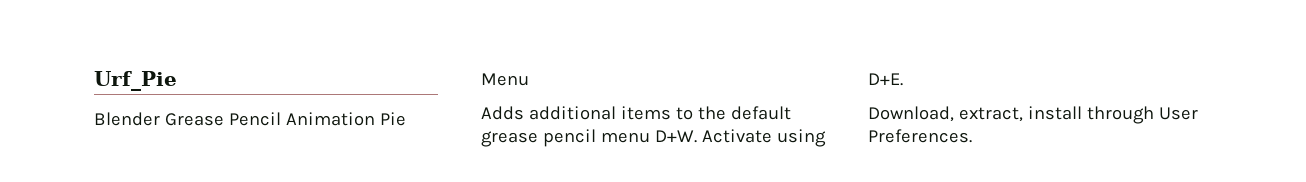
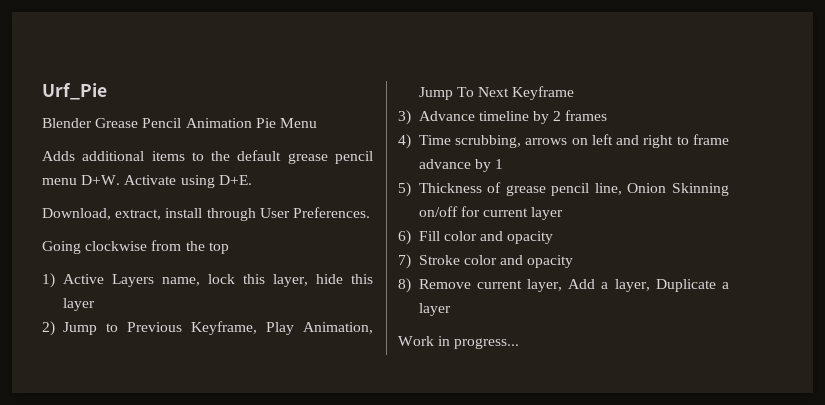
+ Going clockwise from the top
+ 1) Active Layers name, lock this layer, hide this layer
+ 2) Jump to Previous Keyframe, Play Animation, Jump To Next Keyframe
+ 3) Advance timeline by 2 frames
+ 4) Time scrubbing, arrows on left and right to frame advance by 1
+ 5) Thickness of grease pencil line, Onion Skinning on/off for current layer
+ 6) Fill color and opacity
+ 7) Stroke color and opacity
+ 8) Remove current layer, Add a layer, Duplicate a layer
+ Work in progress...

